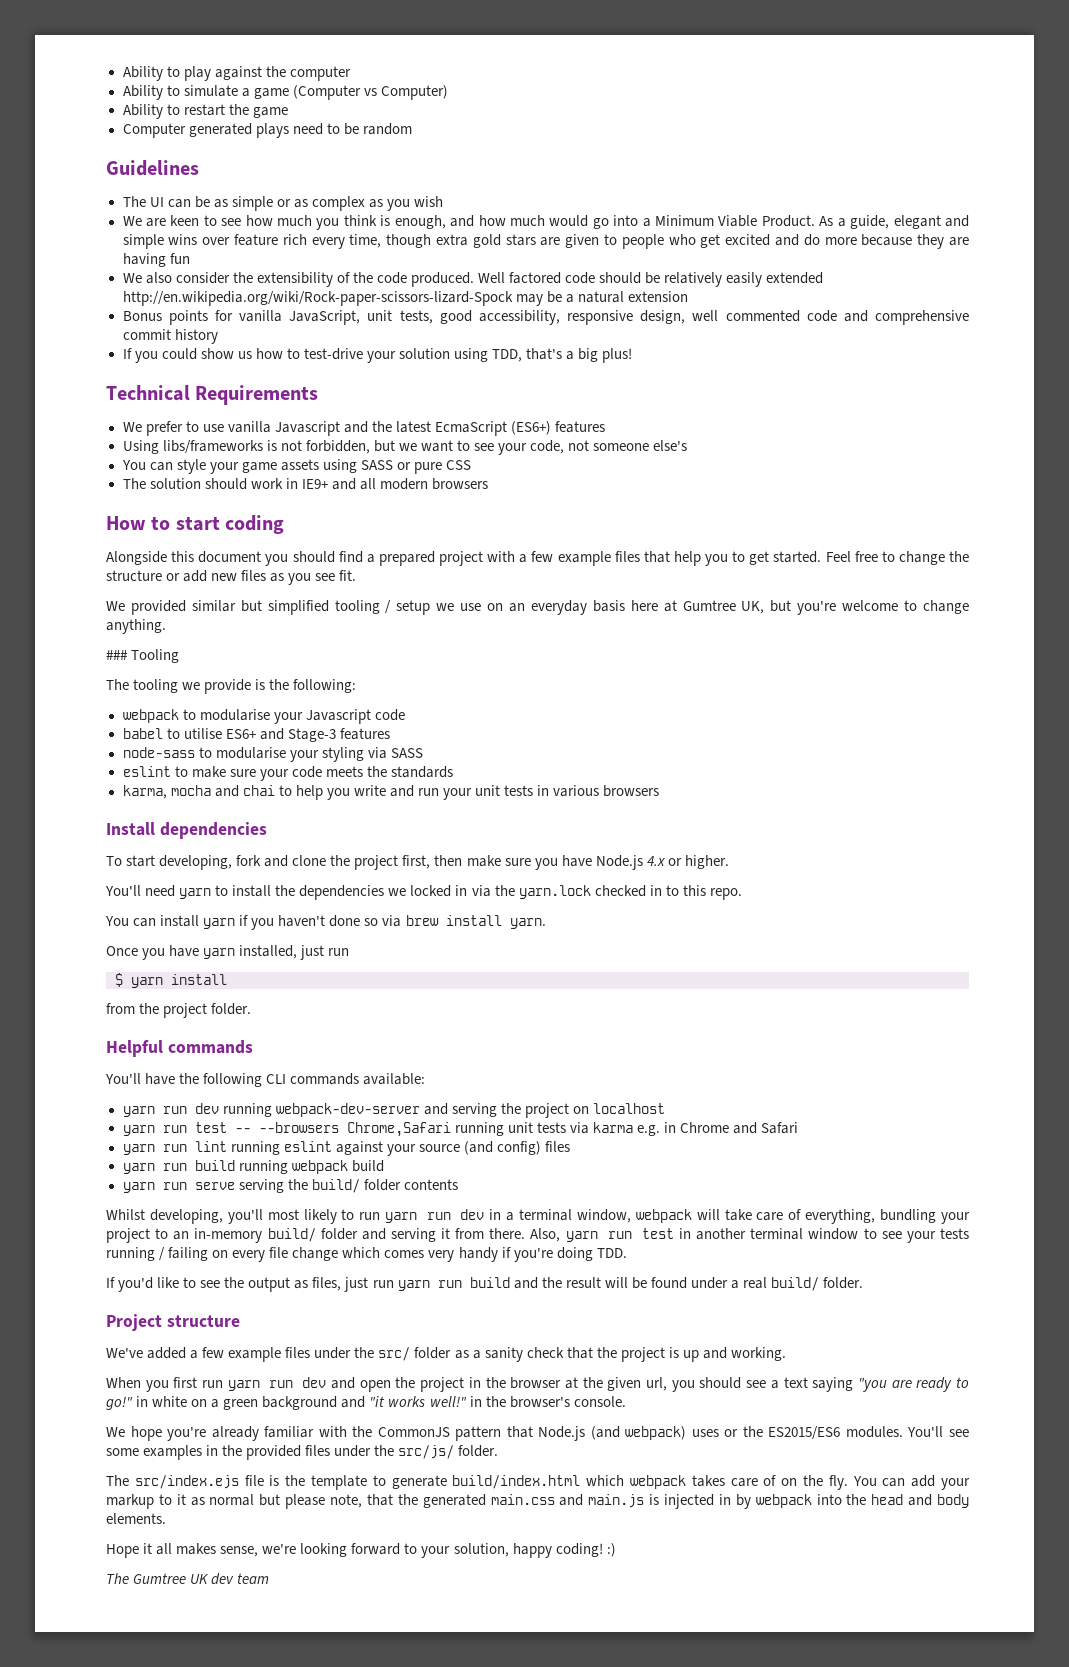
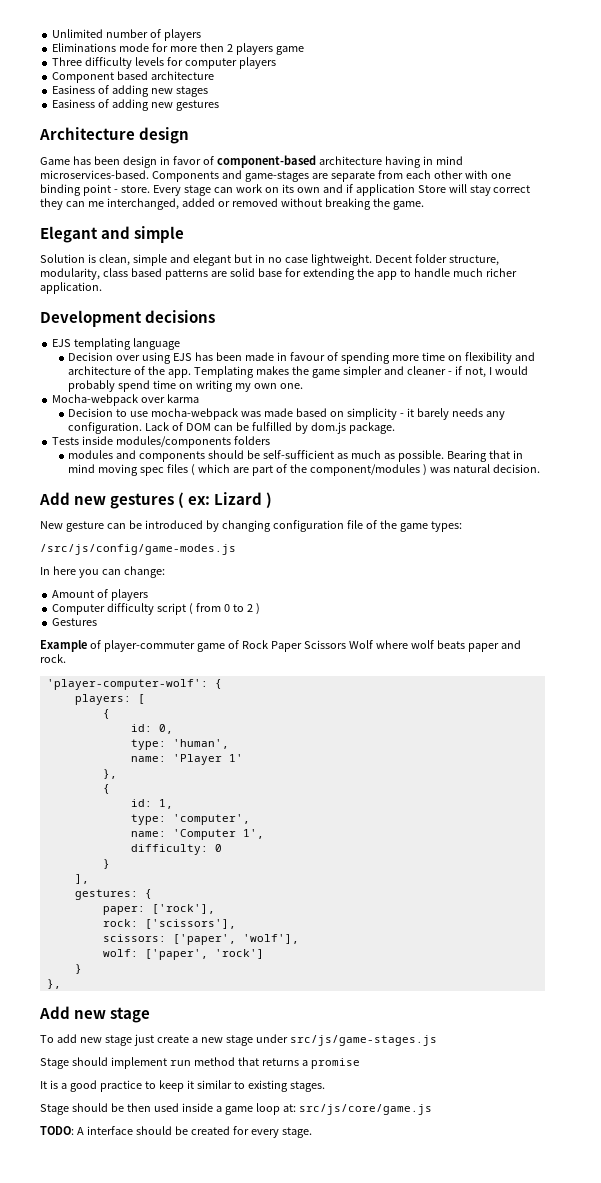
- Ability to play against the computer
- Ability to simulate a game (Computer vs Computer)
- Ability to restart the game
- Computer generated plays need to be random
- Guidelines
- The UI can be as simple or as complex as you wish
- We are keen to see how much you think is enough, and how much would go into a Minimum Viable Product. As a guide, elegant and simple wins over feature rich every time, though extra gold stars are given to people who get excited and do more because they are having fun
- We also consider the extensibility of the code produced. Well factored code should be relatively easily extended http://en.wikipedia.org/wiki/Rock-paper-scissors-lizard-Spock may be a natural extension
- Bonus points for vanilla JavaScript, unit tests, good accessibility, responsive design, well commented code and comprehensive commit history
- If you could show us how to test-drive your solution using TDD, that's a big plus!
- Technical Requirements
- We prefer to use vanilla Javascript and the latest EcmaScript (ES6+) features
- Using libs/frameworks is not forbidden, but we want to see your code, not someone else's
- You can style your game assets using SASS or pure CSS
- The solution should work in IE9+ and all modern browsers
- How to start coding
- Alongside this document you should find a prepared project with a few example files that help you to get started. Feel free to change the structure or add new files as you see fit.
- We provided similar but simplified tooling / setup we use on an everyday basis here at Gumtree UK, but you're welcome to change anything.
- ### Tooling
- The tooling we provide is the following:
- webpack to modularise your Javascript code
- babel to utilise ES6+ and Stage-3 features
- node-sass to modularise your styling via SASS
- eslint to make sure your code meets the standards
- karma, mocha and chai to help you write and run your unit tests in various browsers
- Install dependencies
- To start developing, fork and clone the project first, then make sure you have Node.js 4.x or higher.
- You'll need yarn to install the dependencies we locked in via the yarn.lock checked in to this repo.
- You can install yarn if you haven't done so via brew install yarn.
- Once you have yarn installed, just run
- $ yarn install
- from the project folder.
- Helpful commands
- You'll have the following CLI commands available:
- yarn run dev running webpack-dev-server and serving the project on localhost
- yarn run test -- --browsers Chrome,Safari running unit tests via karma e.g. in Chrome and Safari
- yarn run lint running eslint against your source (and config) files
- yarn run build running webpack build
- yarn run serve serving the build/ folder contents
- Whilst developing, you'll most likely to run yarn run dev in a terminal window, webpack will take care of everything, bundling your project to an in-memory build/ folder and serving it from there. Also, yarn run test in another terminal window to see your tests running / failing on every file change which comes very handy if you're doing TDD.
- If you'd like to see the output as files, just run yarn run build and the result will be found under a real build/ folder.
- Project structure
- We've added a few example files under the src/ folder as a sanity check that the project is up and working.
- When you first run yarn run dev and open the project in the browser at the given url, you should see a text saying "you are ready to go!" in white on a green background and "it works well!" in the browser's console.
- We hope you're already familiar with the CommonJS pattern that Node.js (and webpack) uses or the ES2015/ES6 modules. You'll see some examples in the provided files under the src/js/ folder.
- The src/index.ejs file is the template to generate build/index.html which webpack takes care of on the fly. You can add your markup to it as normal but please note, that the generated main.css and main.js is injected in by webpack into the head and body elements.
- Hope it all makes sense, we're looking forward to your solution, happy coding! :)
- The Gumtree UK dev team
+ Unlimited number of players
+ Eliminations mode for more then 2 players game
+ Three difficulty levels for computer players
+ Component based architecture
+ Easiness of adding new stages
+ Easiness of adding new gestures
+ Architecture design
+ Game has been design in favor of component-based architecture having in mind microservices-based. Components and game-stages are separate from each other with one binding point - store. Every stage can work on its own and if application Store will stay correct they can me interchanged, added or removed without breaking the game.
+ Elegant and simple
+ Solution is clean, simple and elegant but in no case lightweight. Decent folder structure, modularity, class based patterns are solid base for extending the app to handle much richer application.
+ Development decisions
+ EJS templating language
+ Decision over using EJS has been made in favour of spending more time on flexibility and architecture of the app. Templating makes the game simpler and cleaner - if not, I would probably spend time on writing my own one.
+ Mocha-webpack over karma
+ Decision to use mocha-webpack was made based on simplicity - it barely needs any configuration. Lack of DOM can be fulfilled by dom.js package.
+ Tests inside modules/components folders
+ modules and components should be self-sufficient as much as possible. Bearing that in mind moving spec files ( which are part of the component/modules ) was natural decision.
+ Add new gestures ( ex: Lizard )
+ New gesture can be introduced by changing configuration file of the game types:
+ /src/js/config/game-modes.js
+ In here you can change:
+ Amount of players
+ Computer difficulty script ( from 0 to 2 )
+ Gestures
+ Example of player-commuter game of Rock Paper Scissors Wolf where wolf beats paper and rock.
+ 'player-computer-wolf': {
+ players: [
+ {
+ id: 0,
+ type: 'human',
+ name: 'Player 1'
+ },
+ {
+ id: 1,
+ type: 'computer',
+ name: 'Computer 1',
+ difficulty: 0
+ }
+ ],
+ gestures: {
+ paper: ['rock'],
+ rock: ['scissors'],
+ scissors: ['paper', 'wolf'],
+ wolf: ['paper', 'rock']
+ }
+ },
+ Add new stage
+ To add new stage just create a new stage under src/js/game-stages.js
+ Stage should implement run method that returns a promise
+ It is a good practice to keep it similar to existing stages.
+ Stage should be then used inside a game loop at: src/js/core/game.js
+ TODO: A interface should be created for every stage.

